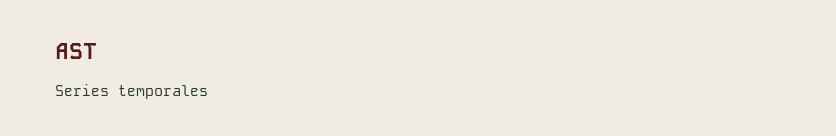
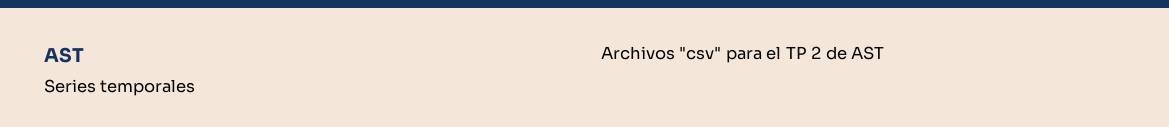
+ Archivos "csv" para el TP 2 de AST

